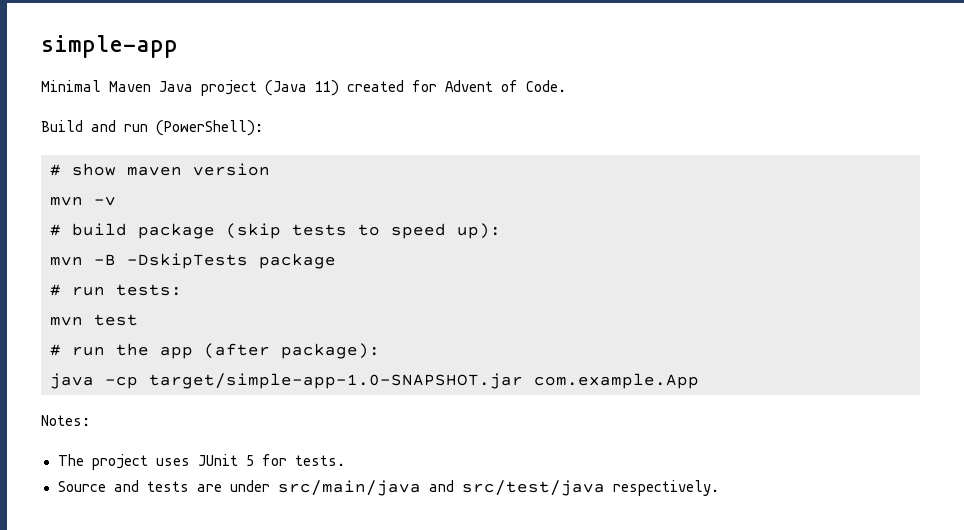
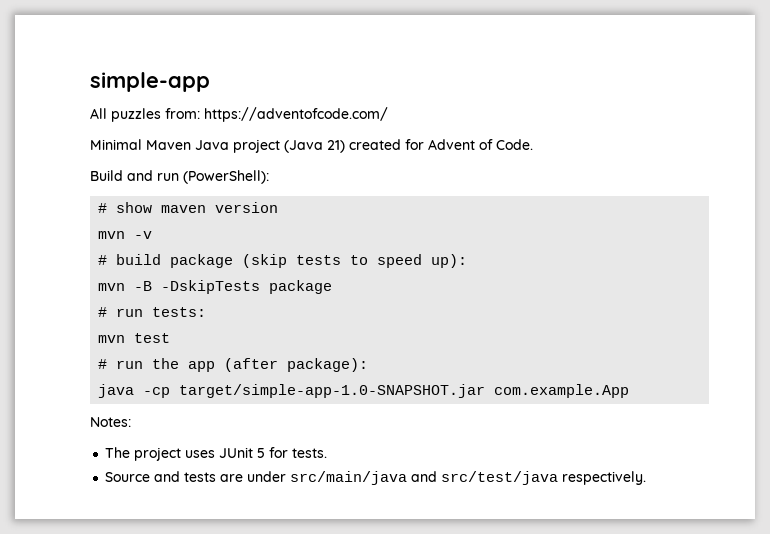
+ All puzzles from: https://adventofcode.com/
- Minimal Maven Java project (Java 11) created for Advent of Code.
+ Minimal Maven Java project (Java 21) created for Advent of Code.

